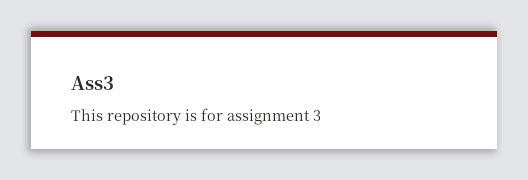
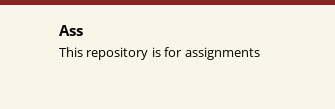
- Ass3
+ Ass
- This repository is for assignment 3
+ This repository is for assignments

